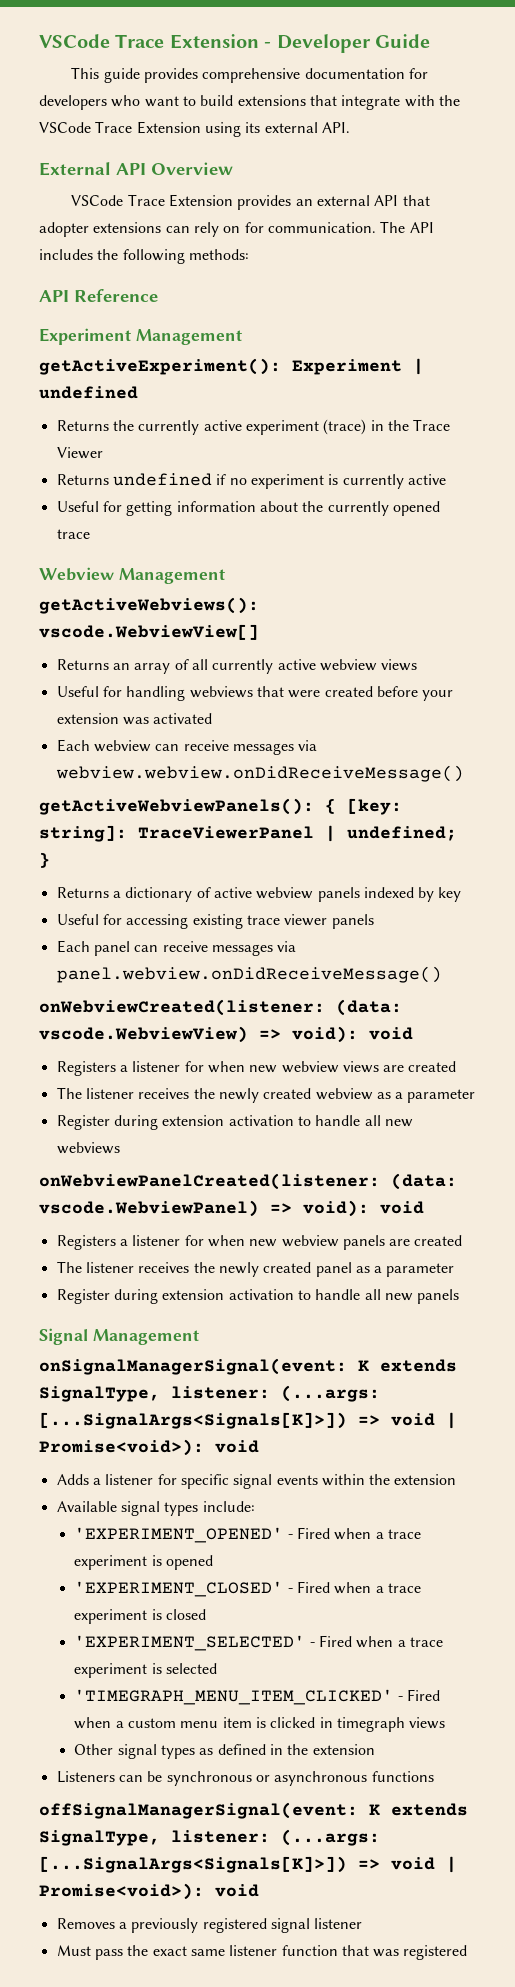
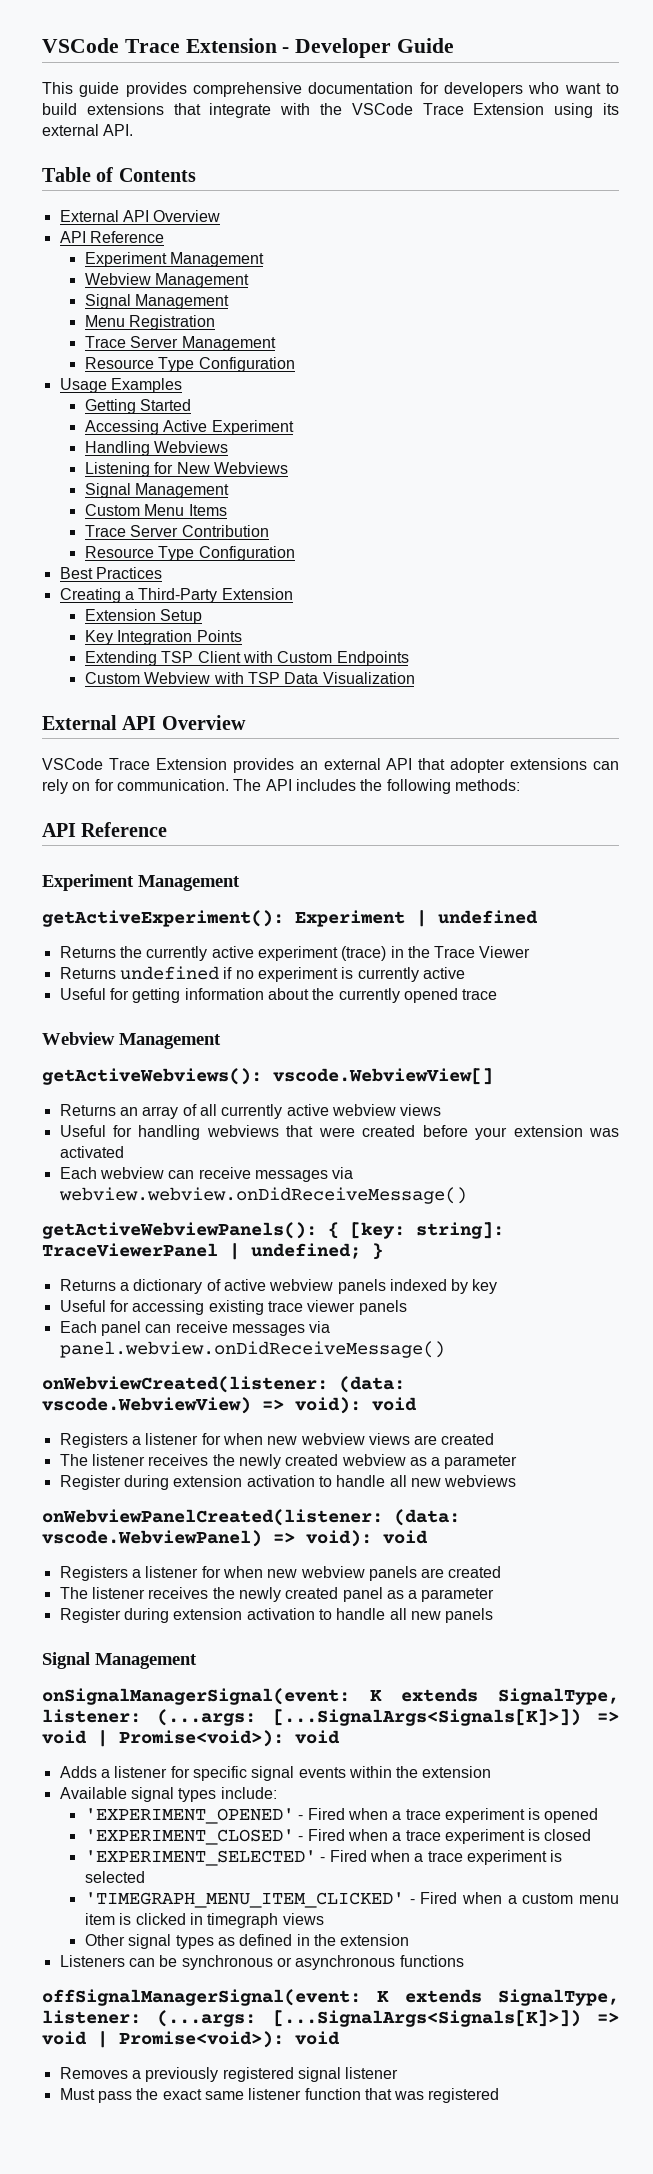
+ Table of Contents
+ External API Overview
+ API Reference
+ Experiment Management
+ Webview Management
+ Signal Management
+ Menu Registration
+ Trace Server Management
+ Resource Type Configuration
+ Usage Examples
+ Getting Started
+ Accessing Active Experiment
+ Handling Webviews
+ Listening for New Webviews
+ Signal Management
+ Custom Menu Items
+ Trace Server Contribution
+ Resource Type Configuration
+ Best Practices
+ Creating a Third-Party Extension
+ Extension Setup
+ Key Integration Points
+ Extending TSP Client with Custom Endpoints
+ Custom Webview with TSP Data Visualization

